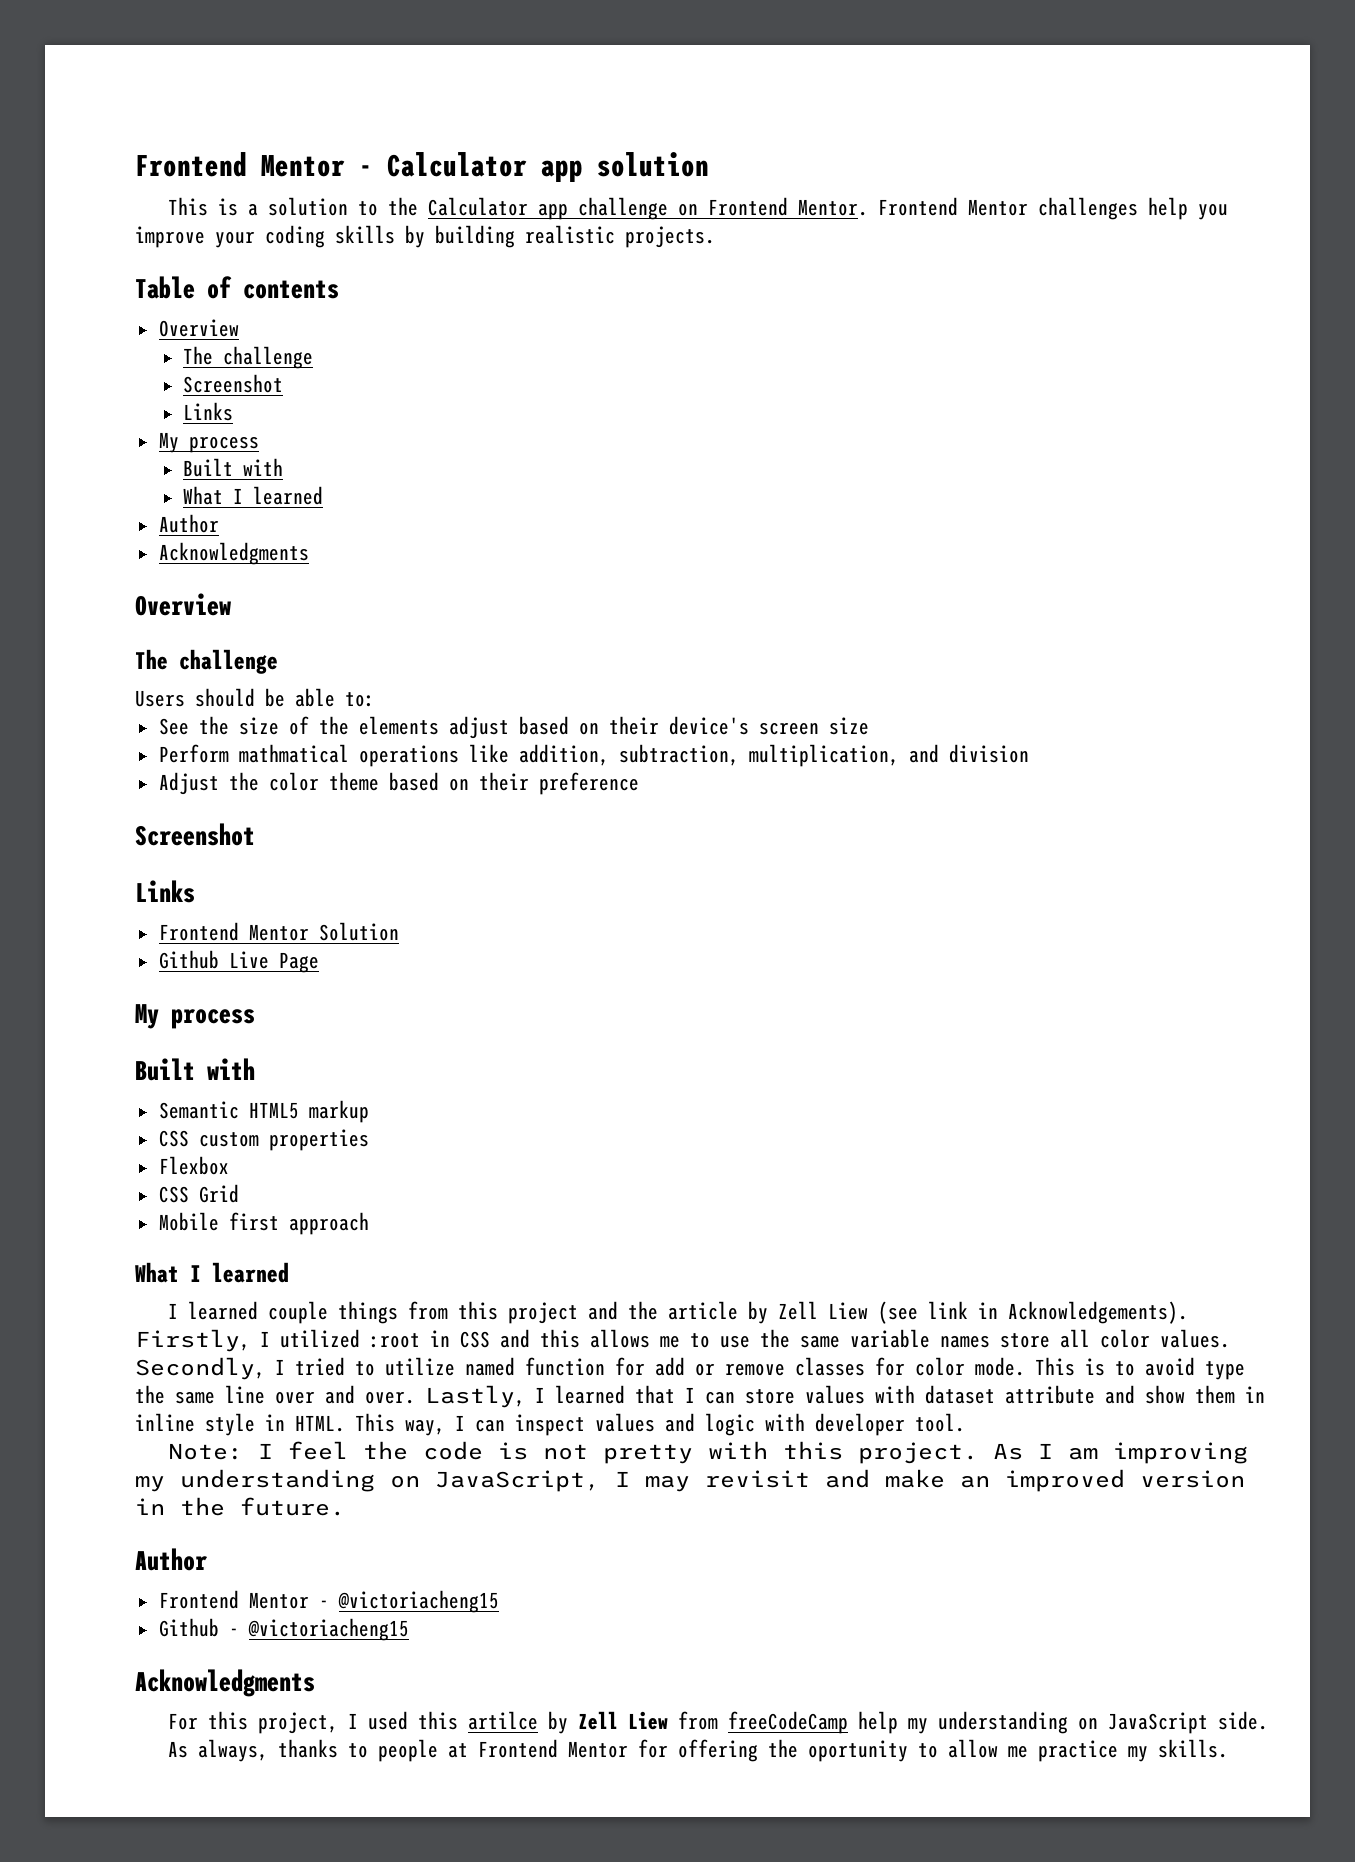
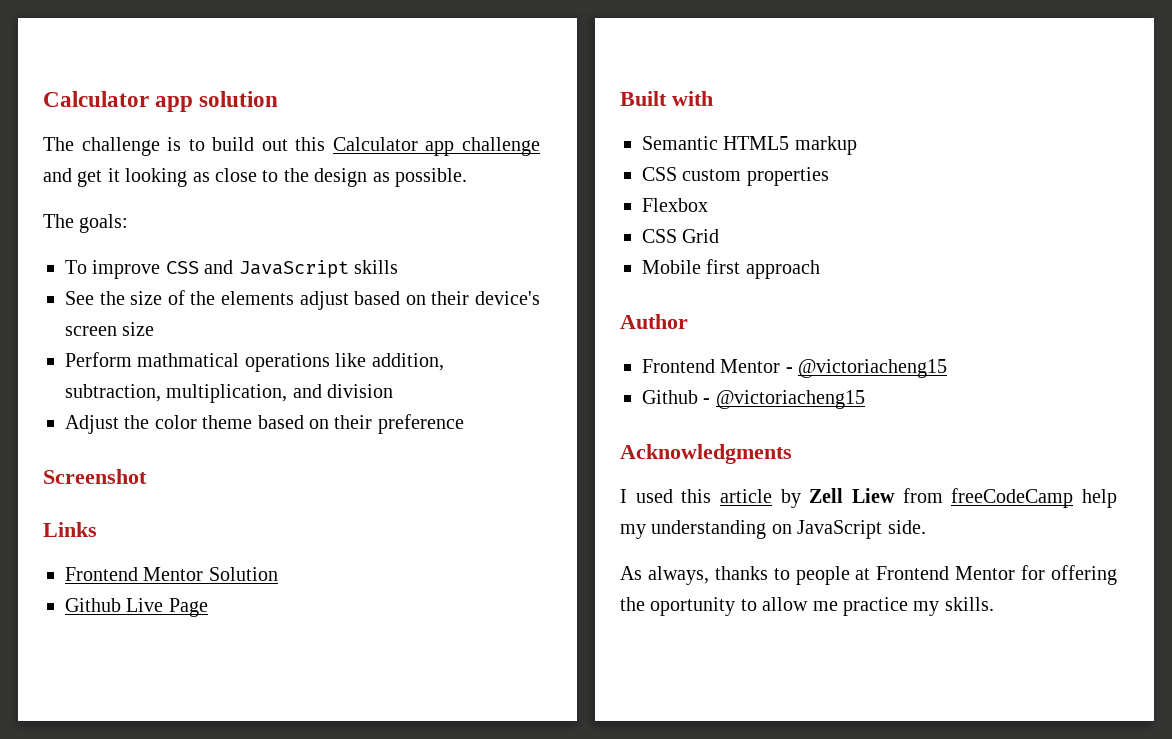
- Frontend Mentor - Calculator app solution
+ Calculator app solution
- This is a solution to the Calculator app challenge on Frontend Mentor. Frontend Mentor challenges help you improve your coding skills by building realistic projects.
- Table of contents
- Overview
- The challenge
- Screenshot
- Links
- My process
- Built with
- What I learned
- Author
- Acknowledgments
- Overview
- The challenge
- Users should be able to:
+ The challenge is to build out this Calculator app challenge and get it looking as close to the design as possible.
+ The goals:
+ To improve CSS and JavaScript skills
  Github Live Page
- My process
  Mobile first approach
- What I learned
- I learned couple things from this project and the article by Zell Liew (see link in Acknowledgements). Firstly, I utilized :root in CSS and this allows me to use the same variable names store all color values. Secondly, I tried to utilize named function for add or remove classes for color mode. This is to avoid type the same line over and over. Lastly, I learned that I can store values with dataset attribute and show them in inline style in HTML. This way, I can inspect values and logic with developer tool.
- Note: I feel the code is not pretty with this project. As I am improving my understanding on JavaScript, I may revisit and make an improved version in the future.
- For this project, I used this artilce by Zell Liew from freeCodeCamp help my understanding on JavaScript side.
+ I used this article by Zell Liew from freeCodeCamp help my understanding on JavaScript side.

